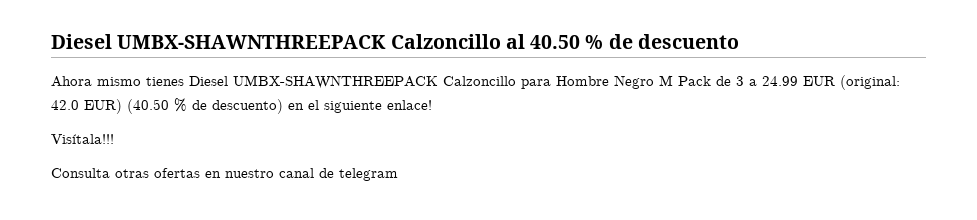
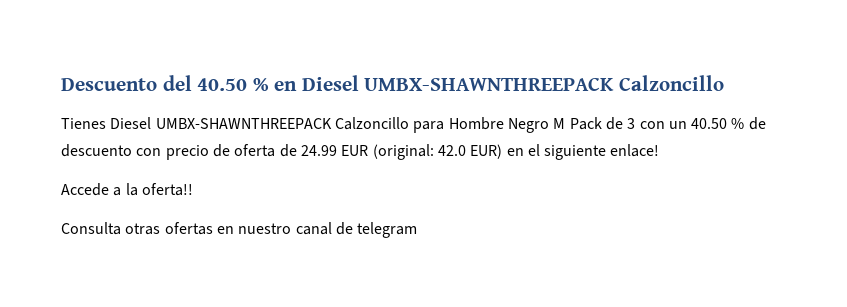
- Diesel UMBX-SHAWNTHREEPACK Calzoncillo al 40.50 % de descuento
- Ahora mismo tienes Diesel UMBX-SHAWNTHREEPACK Calzoncillo para Hombre Negro M Pack de 3 a 24.99 EUR (original: 42.0 EUR) (40.50 % de descuento) en el siguiente enlace!
+ Descuento del 40.50 % en Diesel UMBX-SHAWNTHREEPACK Calzoncillo
+ Tienes Diesel UMBX-SHAWNTHREEPACK Calzoncillo para Hombre Negro M Pack de 3 con un 40.50 % de descuento con precio de oferta de 24.99 EUR (original: 42.0 EUR) en el siguiente enlace!
- Visítala!!!
+ Accede a la oferta!!

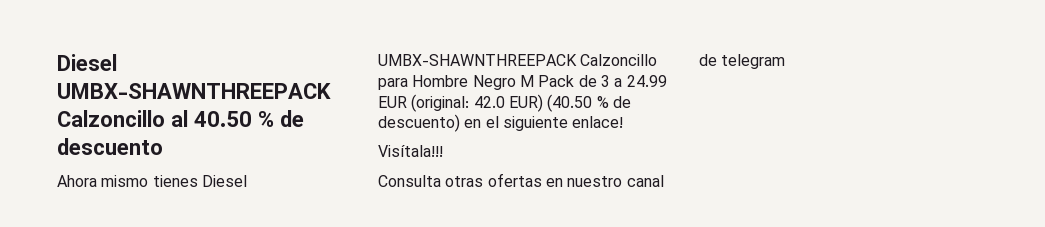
- Descuento del 40.50 % en Diesel UMBX-SHAWNTHREEPACK Calzoncillo
- Tienes Diesel UMBX-SHAWNTHREEPACK Calzoncillo para Hombre Negro M Pack de 3 con un 40.50 % de descuento con precio de oferta de 24.99 EUR (original: 42.0 EUR) en el siguiente enlace!
+ Diesel UMBX-SHAWNTHREEPACK Calzoncillo al 40.50 % de descuento
+ Ahora mismo tienes Diesel UMBX-SHAWNTHREEPACK Calzoncillo para Hombre Negro M Pack de 3 a 24.99 EUR (original: 42.0 EUR) (40.50 % de descuento) en el siguiente enlace!
- Accede a la oferta!!
+ Visítala!!!

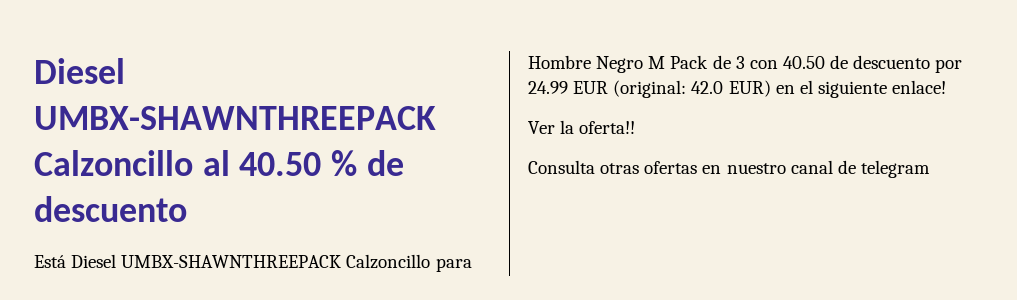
- Ahora mismo tienes Diesel UMBX-SHAWNTHREEPACK Calzoncillo para Hombre Negro M Pack de 3 a 24.99 EUR (original: 42.0 EUR) (40.50 % de descuento) en el siguiente enlace!
+ Está Diesel UMBX-SHAWNTHREEPACK Calzoncillo para Hombre Negro M Pack de 3 con 40.50 de descuento por 24.99 EUR (original: 42.0 EUR) en el siguiente enlace!
- Visítala!!!
+ Ver la oferta!!

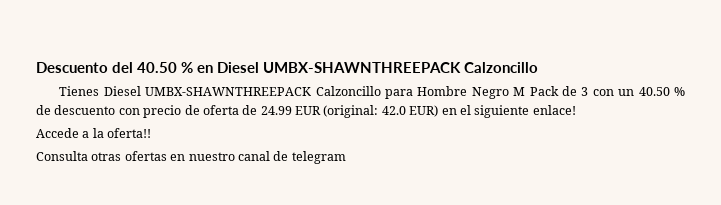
- Diesel UMBX-SHAWNTHREEPACK Calzoncillo al 40.50 % de descuento
- Está Diesel UMBX-SHAWNTHREEPACK Calzoncillo para Hombre Negro M Pack de 3 con 40.50 de descuento por 24.99 EUR (original: 42.0 EUR) en el siguiente enlace!
+ Descuento del 40.50 % en Diesel UMBX-SHAWNTHREEPACK Calzoncillo
+ Tienes Diesel UMBX-SHAWNTHREEPACK Calzoncillo para Hombre Negro M Pack de 3 con un 40.50 % de descuento con precio de oferta de 24.99 EUR (original: 42.0 EUR) en el siguiente enlace!
- Ver la oferta!!
+ Accede a la oferta!!

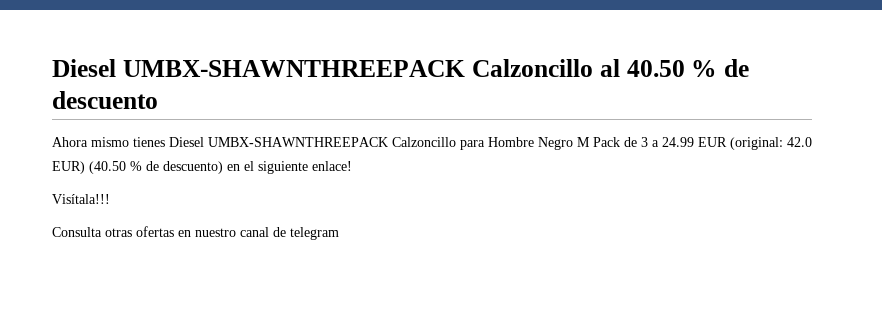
- Descuento del 40.50 % en Diesel UMBX-SHAWNTHREEPACK Calzoncillo
- Tienes Diesel UMBX-SHAWNTHREEPACK Calzoncillo para Hombre Negro M Pack de 3 con un 40.50 % de descuento con precio de oferta de 24.99 EUR (original: 42.0 EUR) en el siguiente enlace!
+ Diesel UMBX-SHAWNTHREEPACK Calzoncillo al 40.50 % de descuento
+ Ahora mismo tienes Diesel UMBX-SHAWNTHREEPACK Calzoncillo para Hombre Negro M Pack de 3 a 24.99 EUR (original: 42.0 EUR) (40.50 % de descuento) en el siguiente enlace!
- Accede a la oferta!!
+ Visítala!!!

